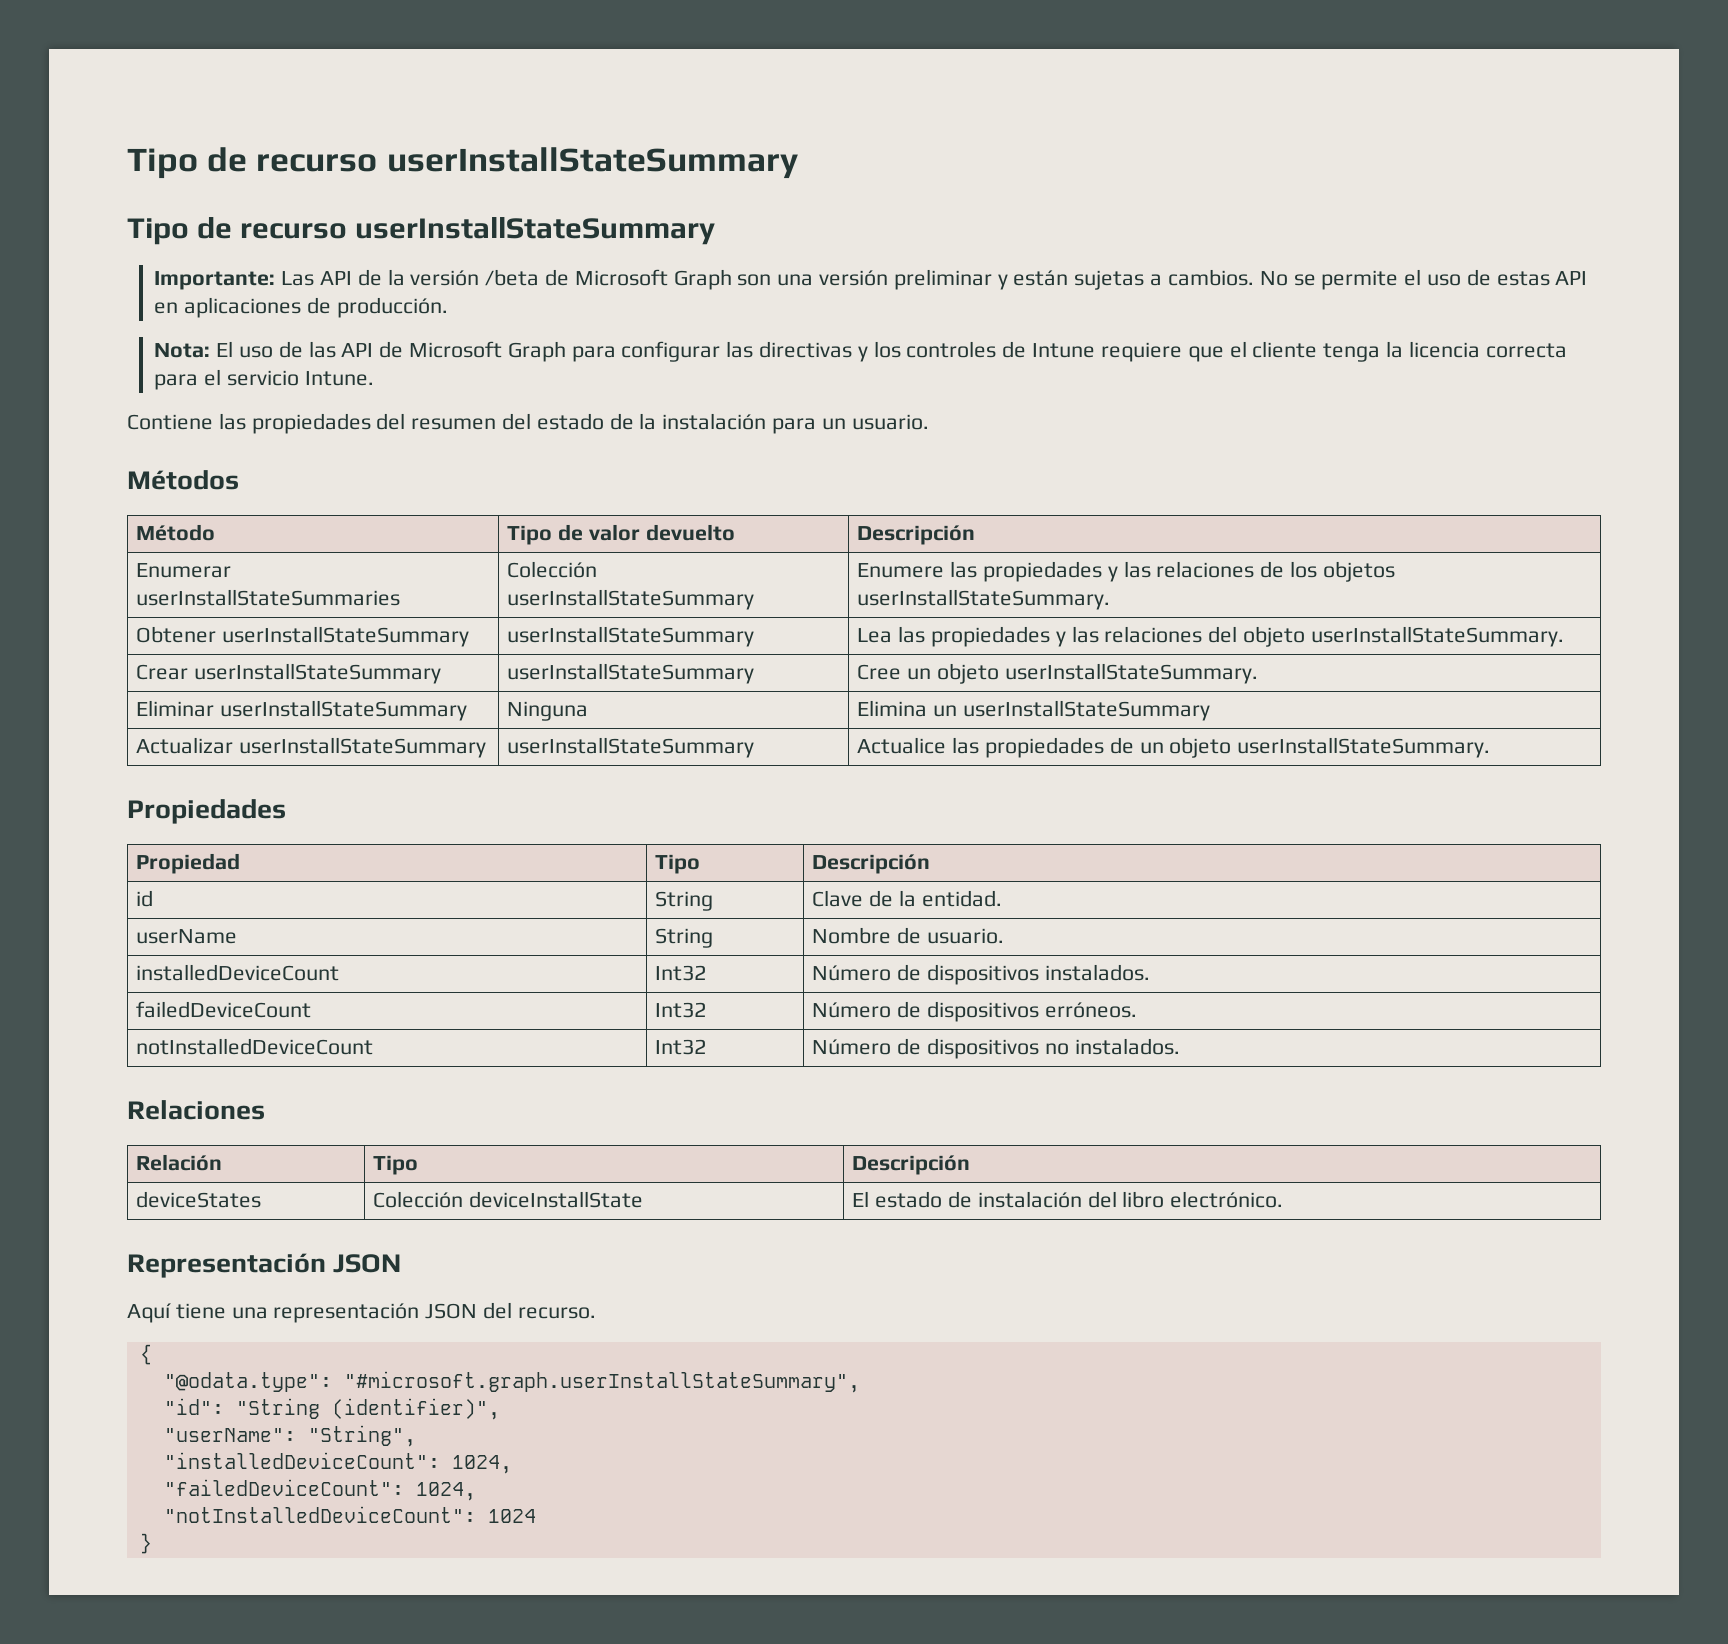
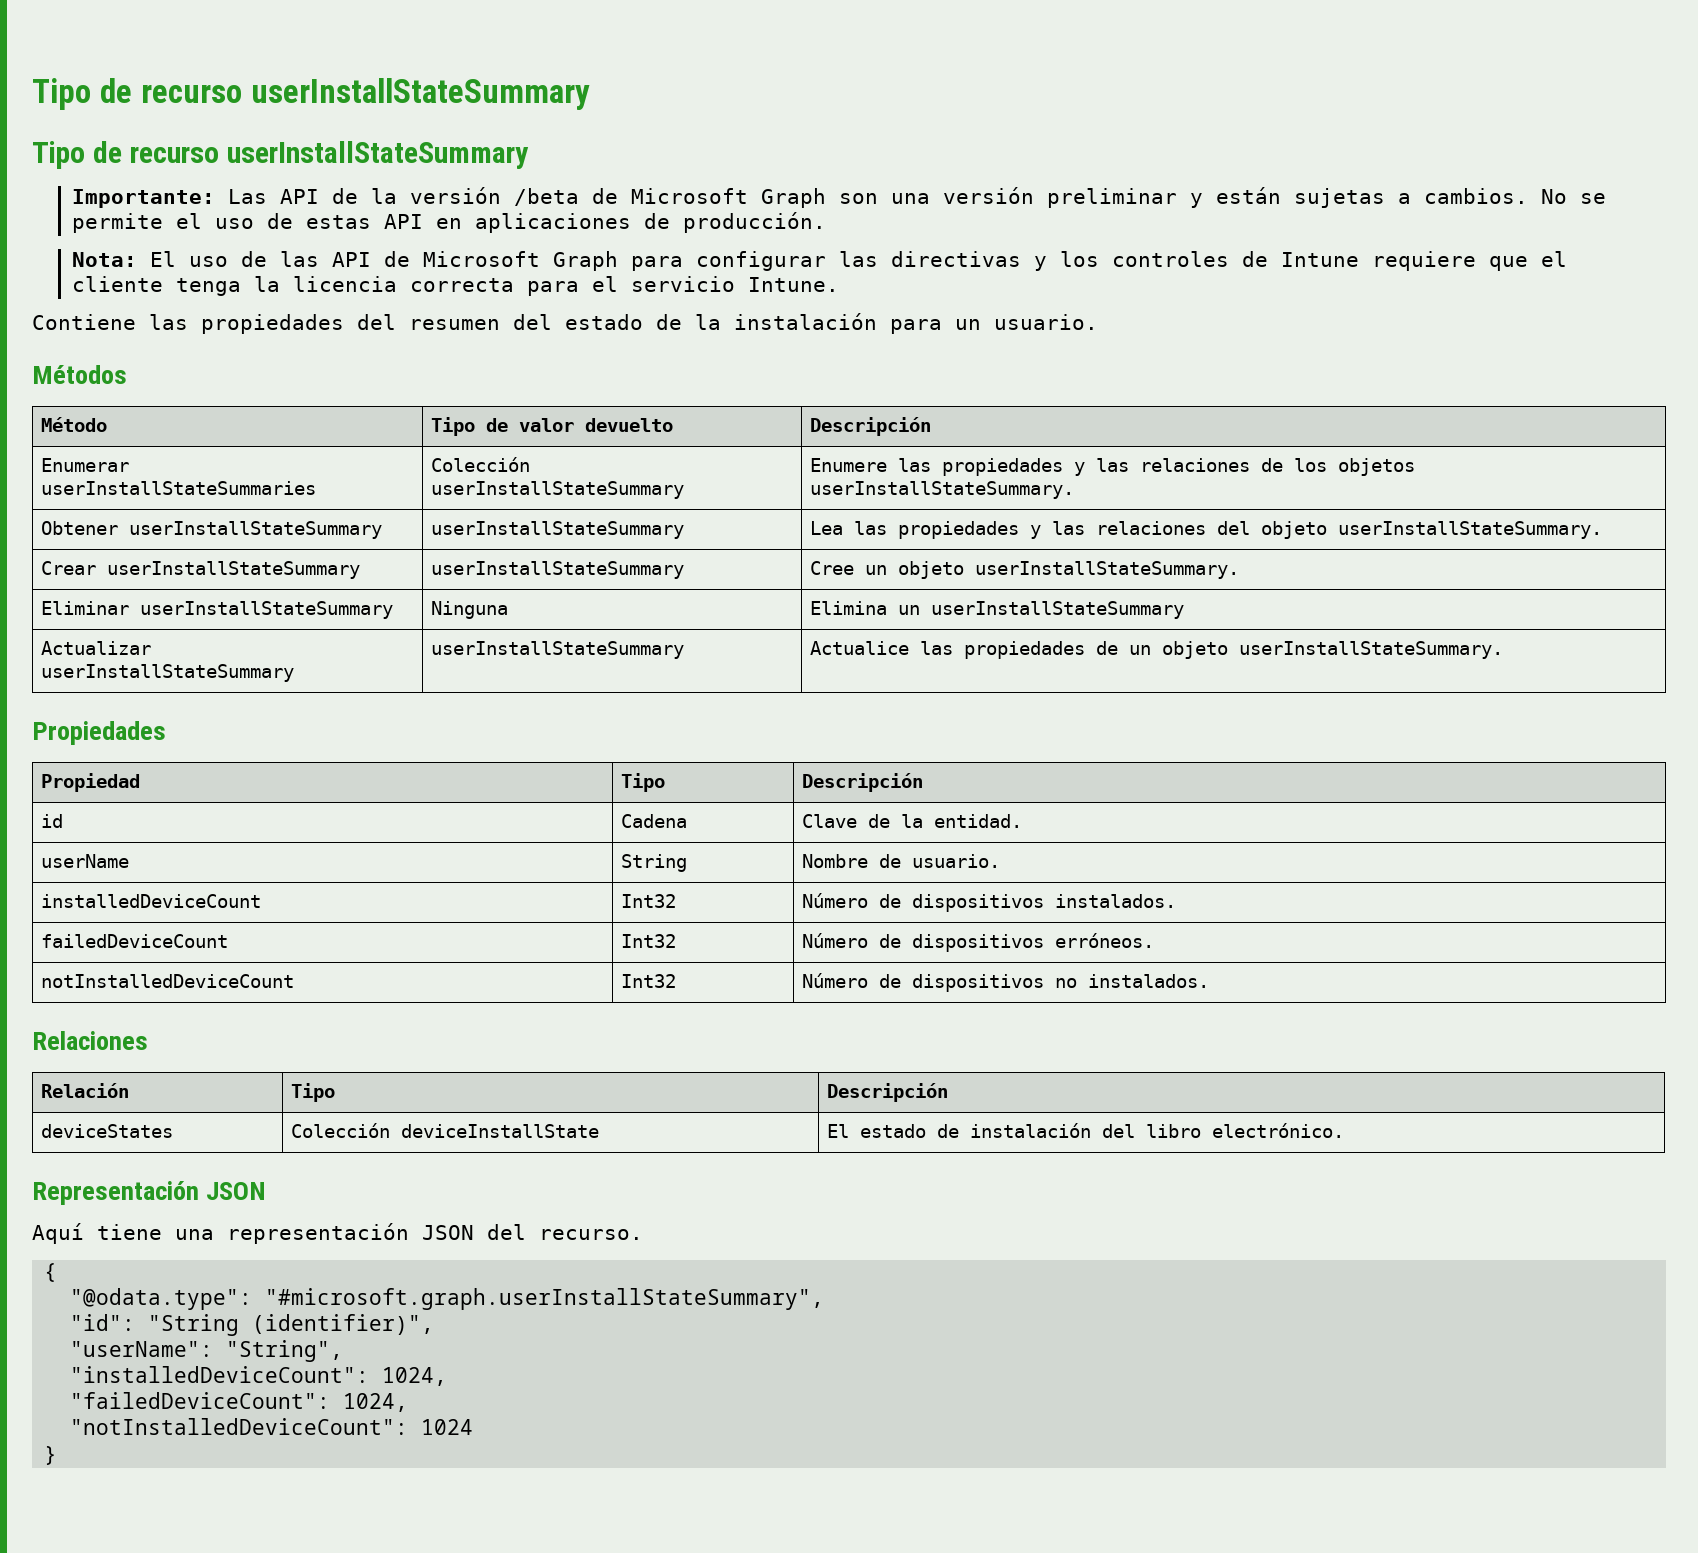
- id | String | Clave de la entidad.
+ id | Cadena | Clave de la entidad.

